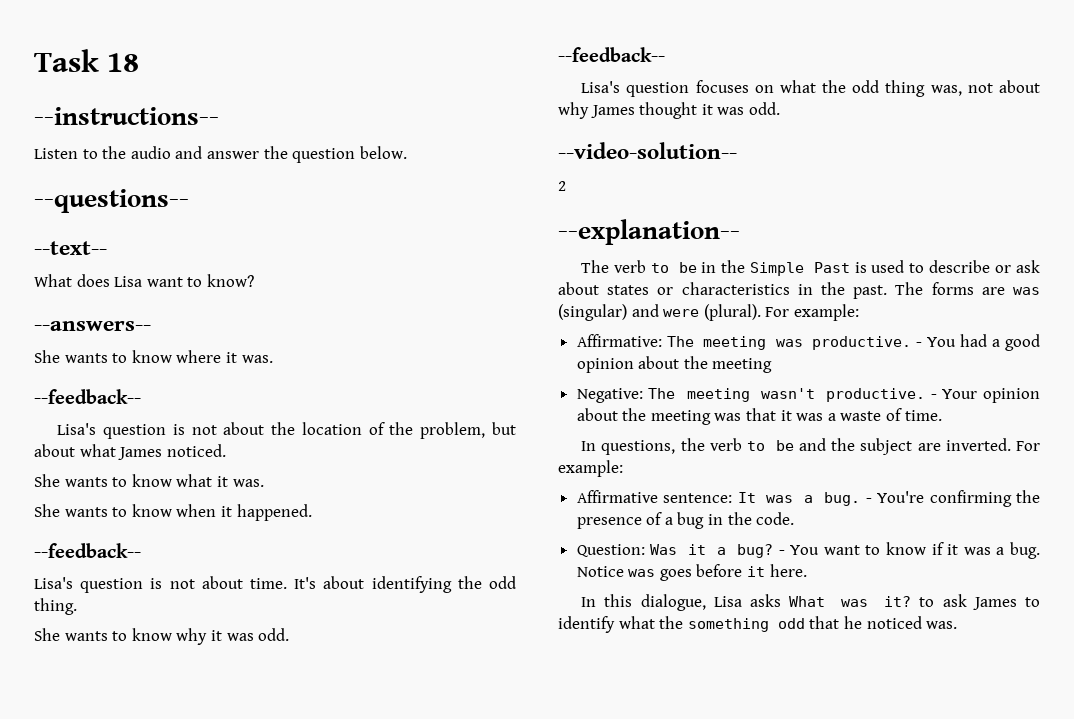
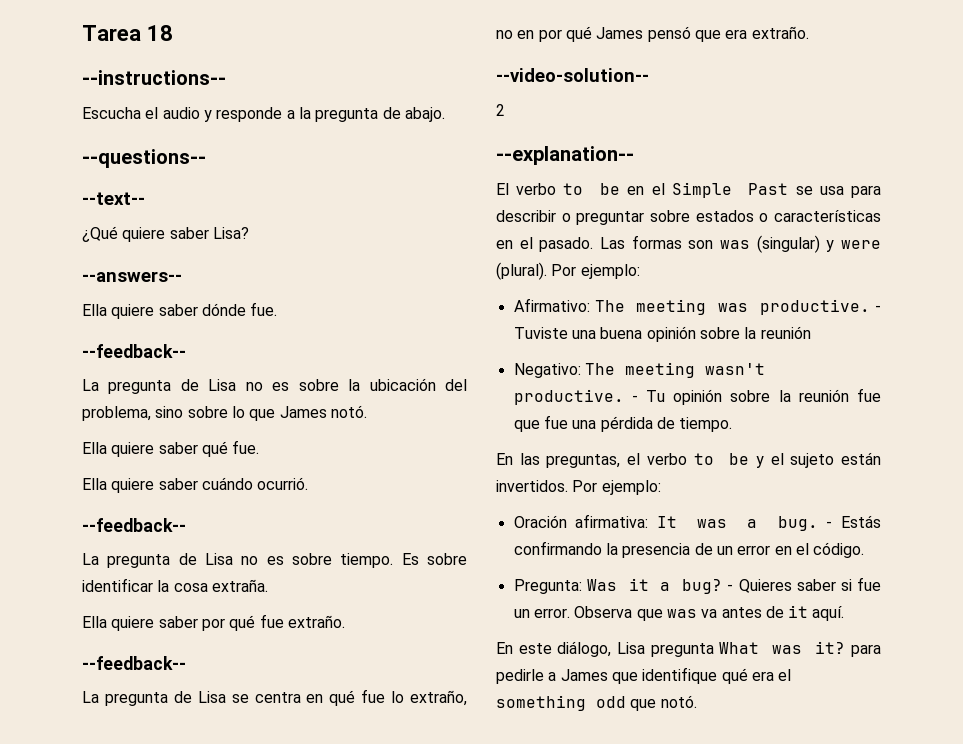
- Task 18
+ Tarea 18
- Listen to the audio and answer the question below.
+ Escucha el audio y responde a la pregunta de abajo.
  --questions--
  --text--
- What does Lisa want to know?
+ ¿Qué quiere saber Lisa?
  --answers--
- She wants to know where it was.
+ Ella quiere saber dónde fue.
  --feedback--
- Lisa's question is not about the location of the problem, but about what James noticed.
- She wants to know what it was.
- She wants to know when it happened.
+ La pregunta de Lisa no es sobre la ubicación del problema, sino sobre lo que James notó.
+ Ella quiere saber qué fue.
+ Ella quiere saber cuándo ocurrió.
  --feedback--
- Lisa's question is not about time. It's about identifying the odd thing.
- She wants to know why it was odd.
+ La pregunta de Lisa no es sobre tiempo. Es sobre identificar la cosa extraña.
+ Ella quiere saber por qué fue extraño.
  --feedback--
- Lisa's question focuses on what the odd thing was, not about why James thought it was odd.
+ La pregunta de Lisa se centra en qué fue lo extraño, no en por qué James pensó que era extraño.
  --video-solution--
  2
  --explanation--
- The verb to be in the Simple Past is used to describe or ask about states or characteristics in the past. The forms are was (singular) and were (plural). For example:
- Affirmative: The meeting was productive.
+ El verbo to be en el Simple Past se usa para describir o preguntar sobre estados o características en el pasado. Las formas son was (singular) y were (plural). Por ejemplo:
+ Afirmativo: The meeting was productive.
- - You had a good opinion about the meeting
- Negative: The meeting wasn't productive.
+ - Tuviste una buena opinión sobre la reunión
+ Negativo: The meeting wasn't productive.
- - Your opinion about the meeting was that it was a waste of time.
- In questions, the verb to be and the subject are inverted. For example:
- Affirmative sentence: It was a bug.
+ - Tu opinión sobre la reunión fue que fue una pérdida de tiempo.
+ En las preguntas, el verbo to be y el sujeto están invertidos. Por ejemplo:
+ Oración afirmativa: It was a bug.
- - You're confirming the presence of a bug in the code.
- Question: Was it a bug?
+ - Estás confirmando la presencia de un error en el código.
+ Pregunta: Was it a bug?
- - You want to know if it was a bug. Notice was goes before it here.
- In this dialogue, Lisa asks What was it? to ask James to identify what the something odd that he noticed was.
+ - Quieres saber si fue un error. Observa que was va antes de it aquí.
+ En este diálogo, Lisa pregunta What was it? para pedirle a James que identifique qué era el something odd que notó.

